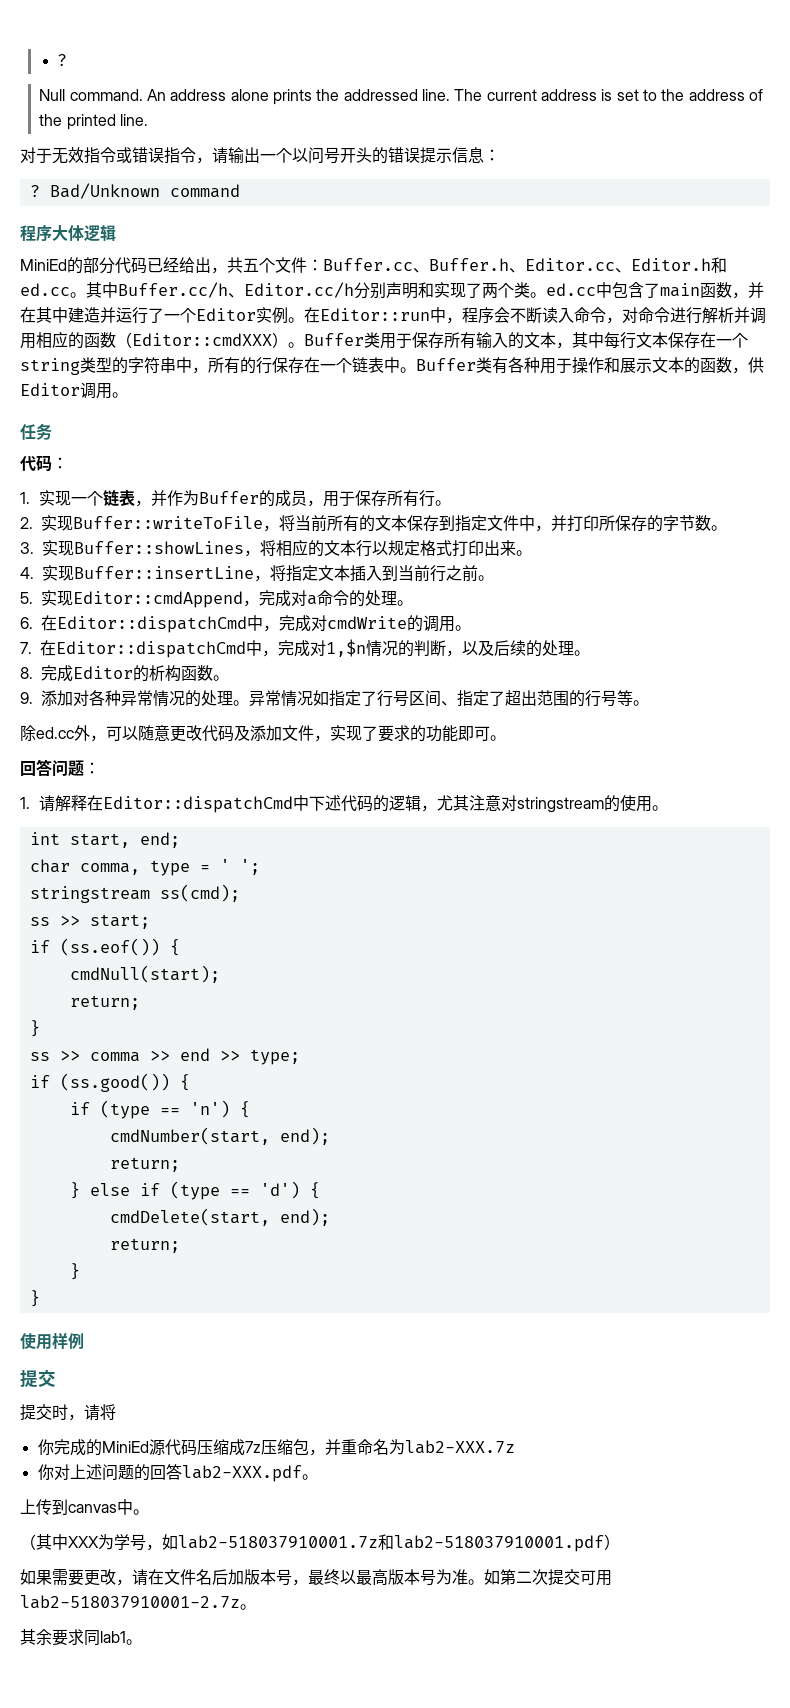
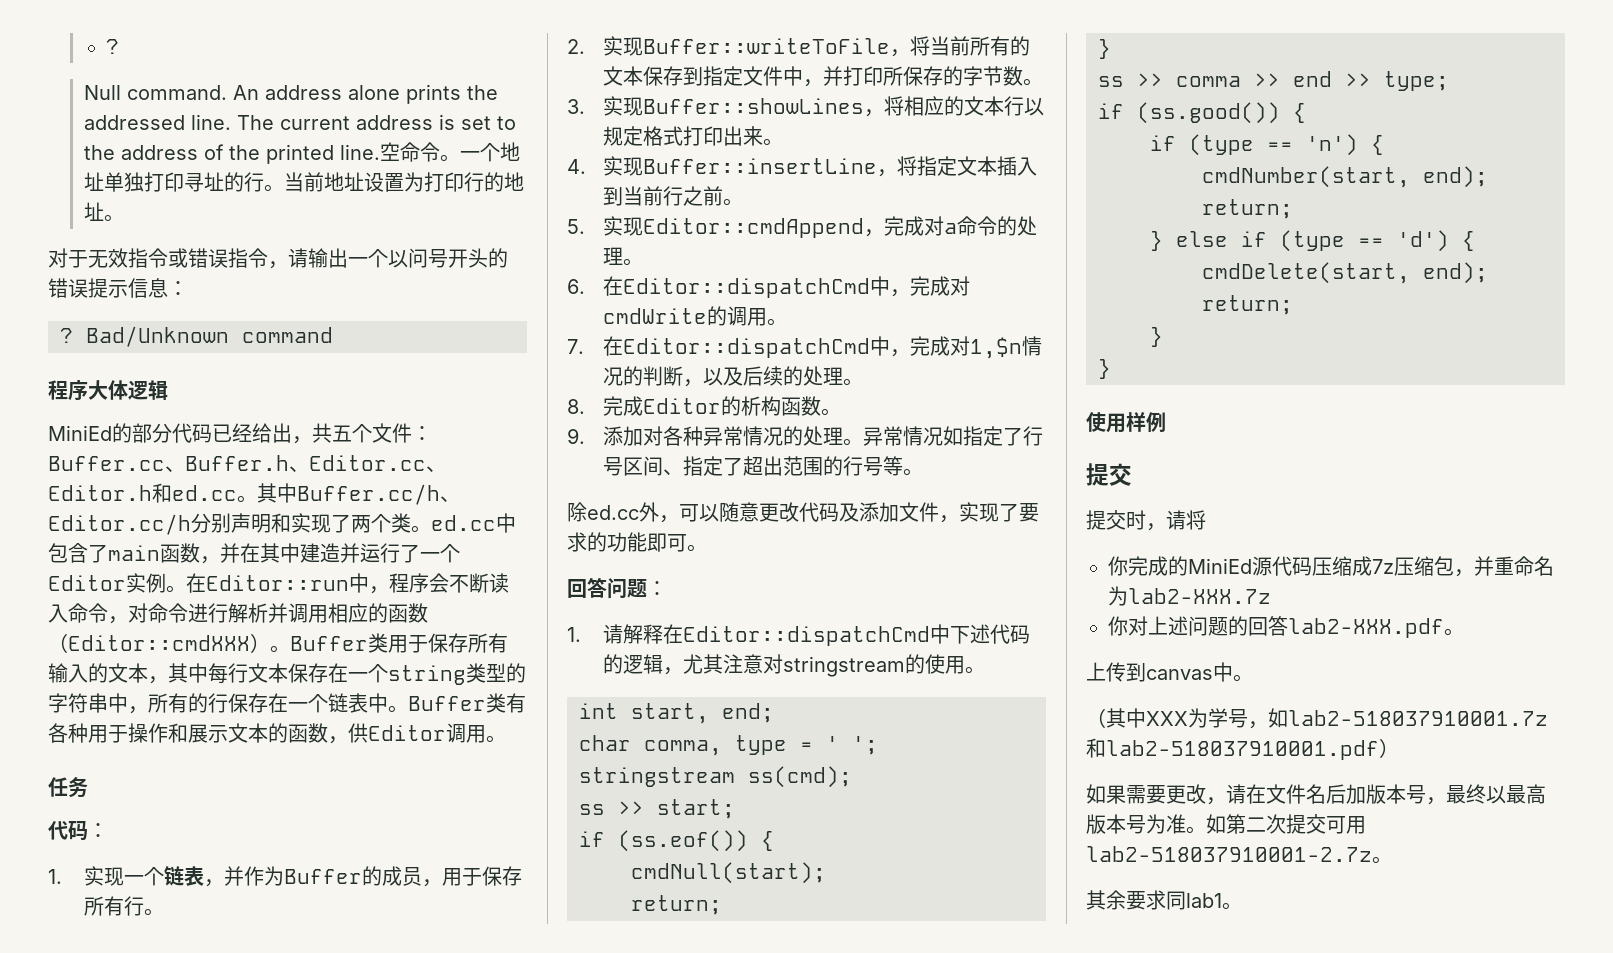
+ 空命令。一个地址单独打印寻址的行。当前地址设置为打印行的地址。

